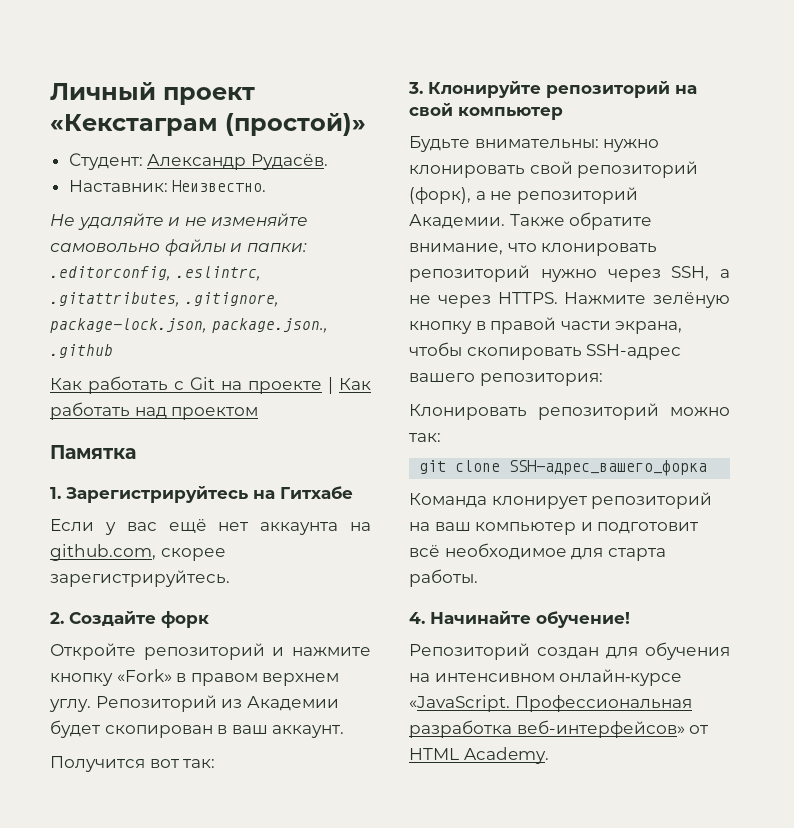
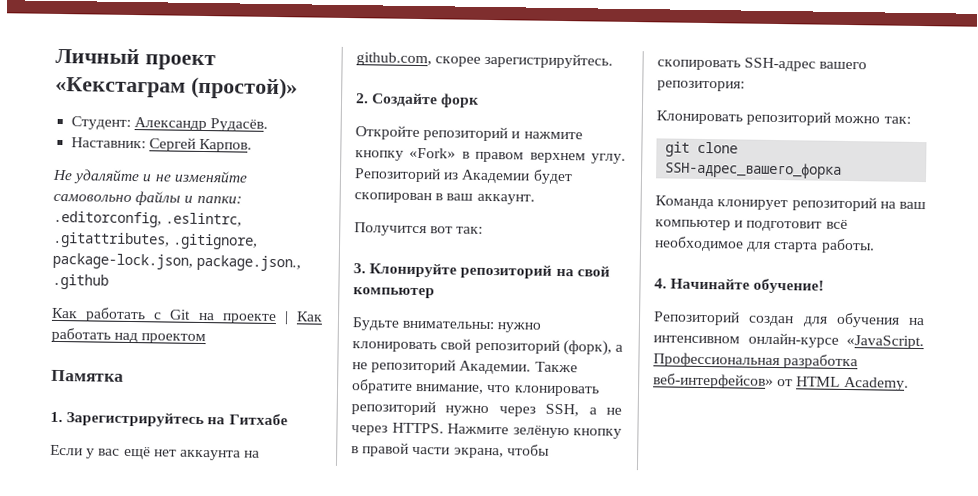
- Наставник: Неизвестно.
+ Наставник: Сергей Карпов.

